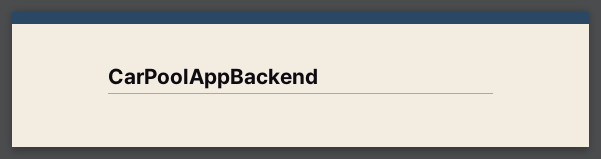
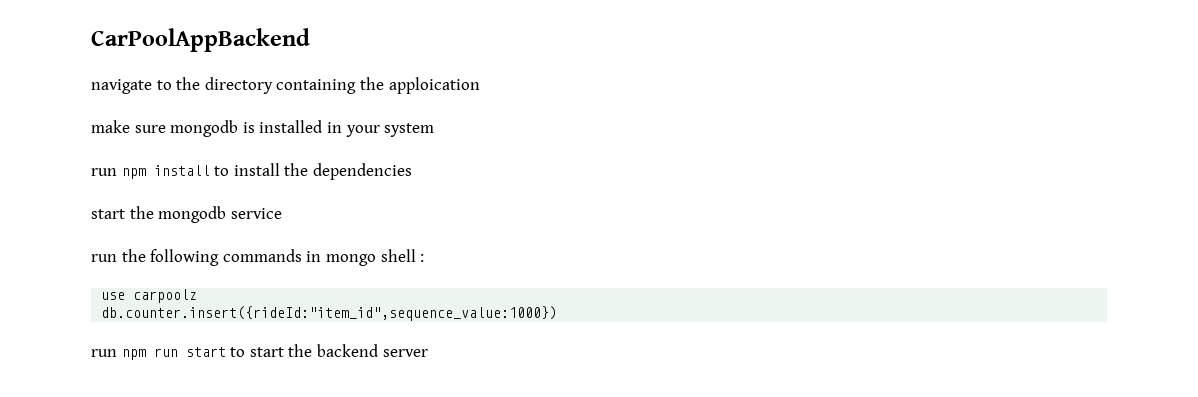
+ navigate to the directory containing the apploication
+ make sure mongodb is installed in your system
+ run npm install to install the dependencies
+ start the mongodb service
+ run the following commands in mongo shell :
+ use carpoolz
+ db.counter.insert({rideId:"item_id",sequence_value:1000})
+ run npm run start to start the backend server

